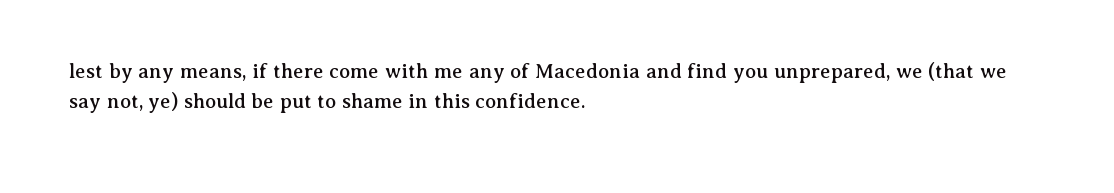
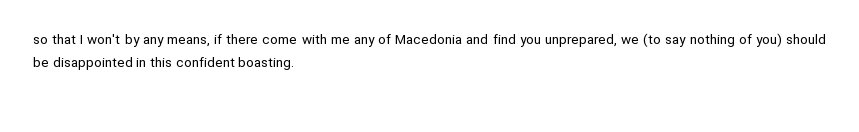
- lest by any means, if there come with me any of Macedonia and find you unprepared, we (that we say not, ye) should be put to shame in this confidence.
+ so that I won't by any means, if there come with me any of Macedonia and find you unprepared, we (to say nothing of you) should be disappointed in this confident boasting.

